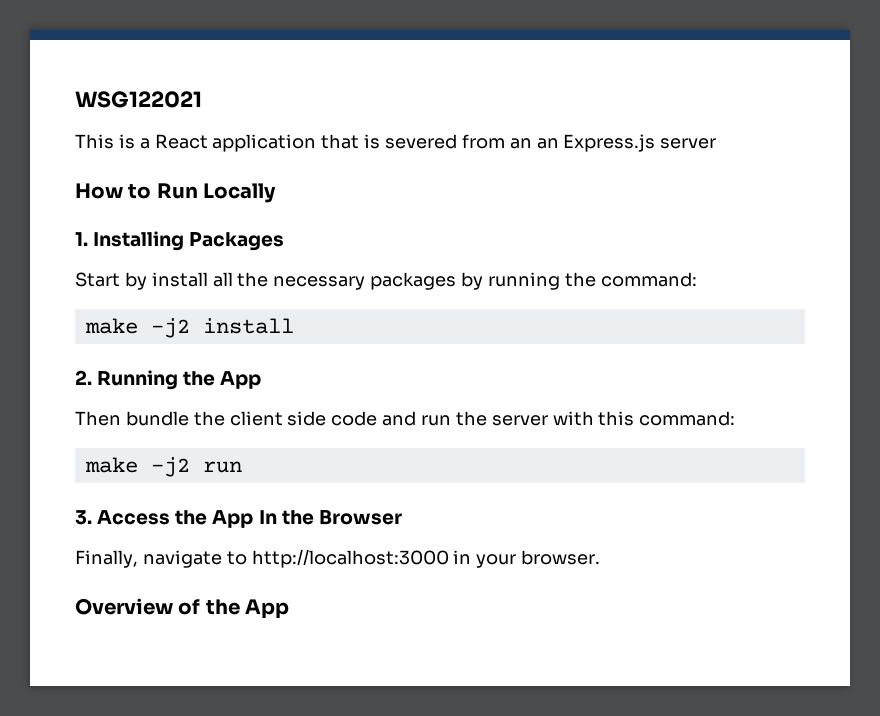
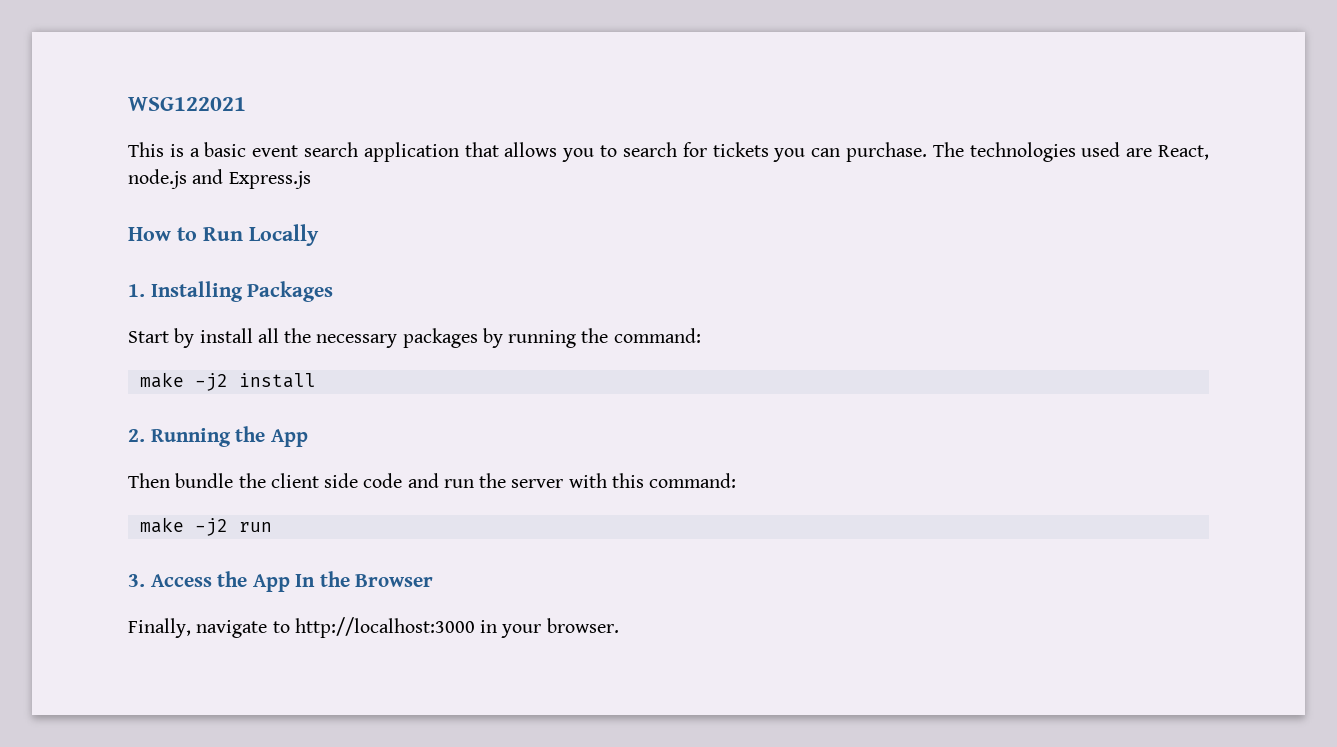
- This is a React application that is severed from an an Express.js server
+ This is a basic event search application that allows you to search for tickets you can purchase. The technologies used are React, node.js and Express.js
- Overview of the App

